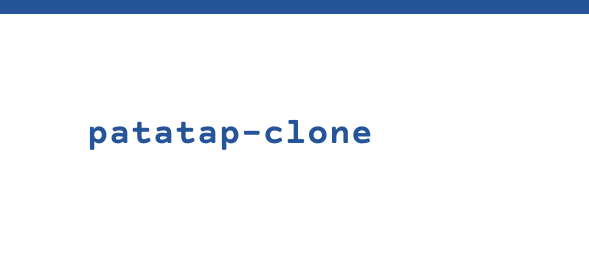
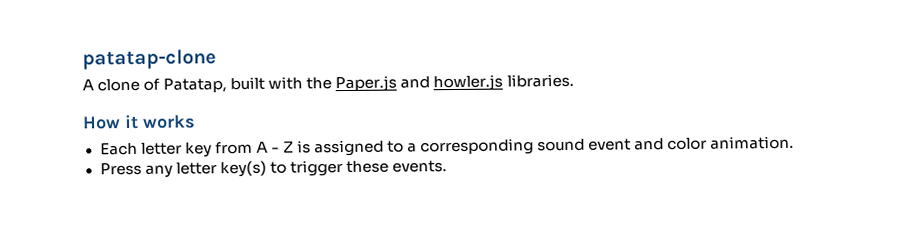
+ A clone of Patatap, built with the Paper.js and howler.js libraries.
+ How it works
+ Each letter key from A - Z is assigned to a corresponding sound event and color animation.
+ Press any letter key(s) to trigger these events.

